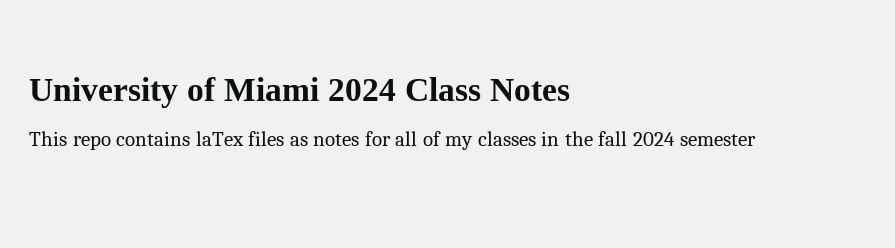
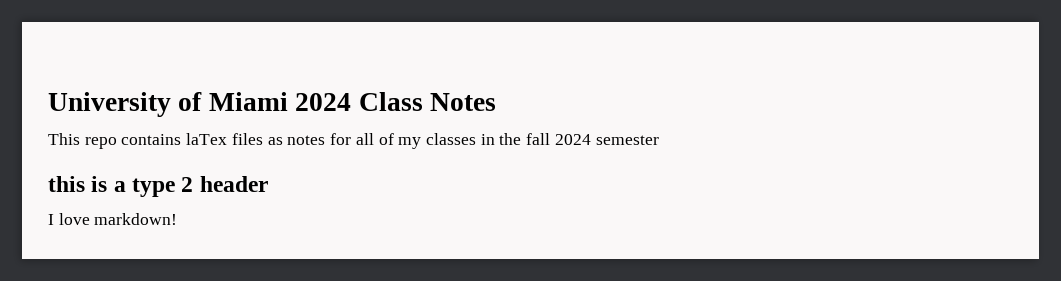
+ this is a type 2 header
+ I love markdown!

